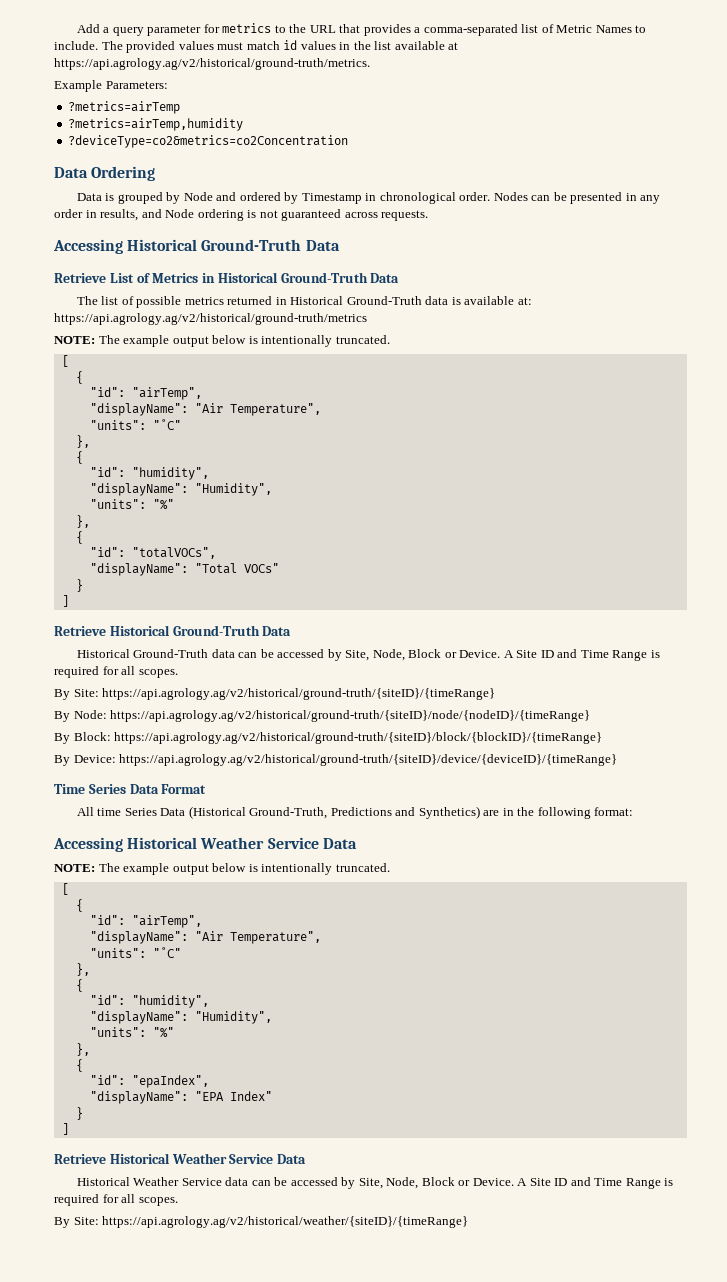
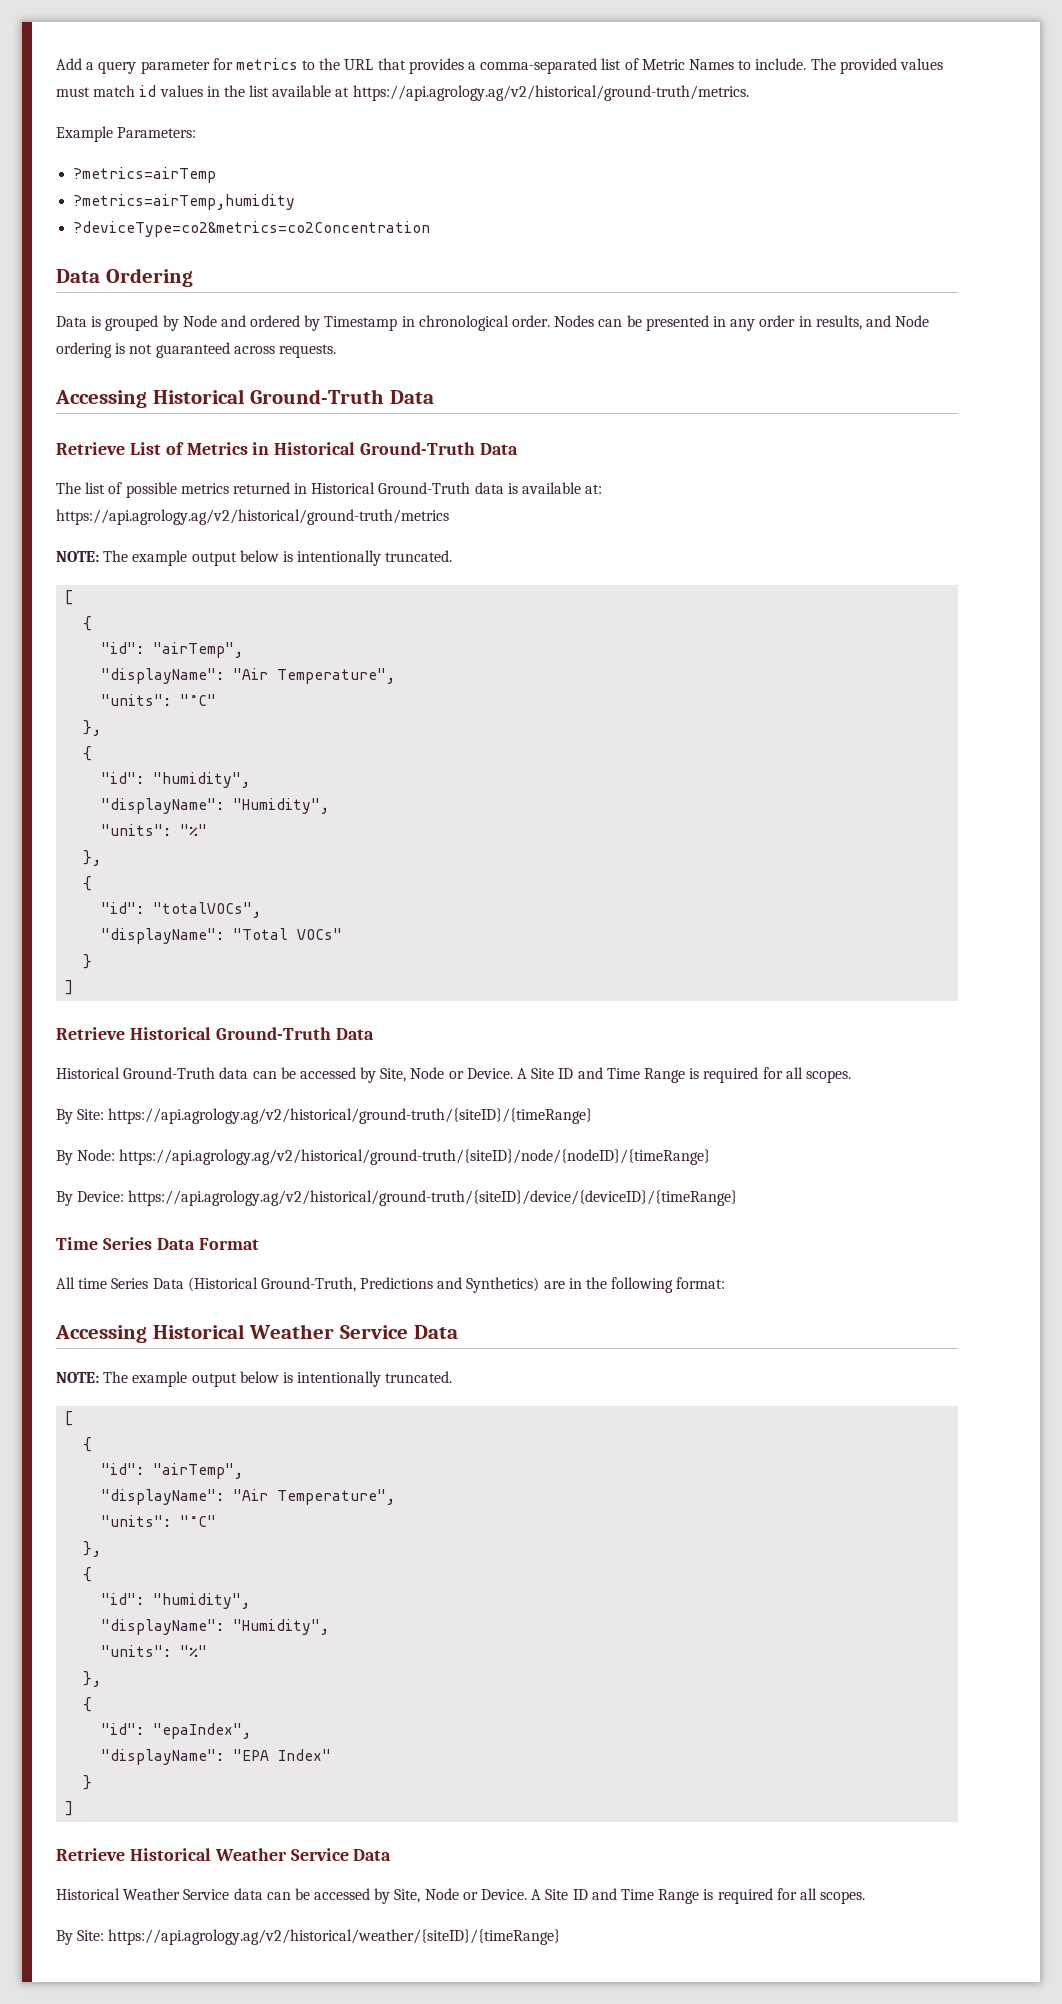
- Historical Ground-Truth data can be accessed by Site, Node, Block or Device.
+ Historical Ground-Truth data can be accessed by Site, Node or Device.
- By Block: https://api.agrology.ag/v2/historical/ground-truth/{siteID}/block/{blockID}/{timeRange}
- Historical Weather Service data can be accessed by Site, Node, Block or Device.
+ Historical Weather Service data can be accessed by Site, Node or Device.

